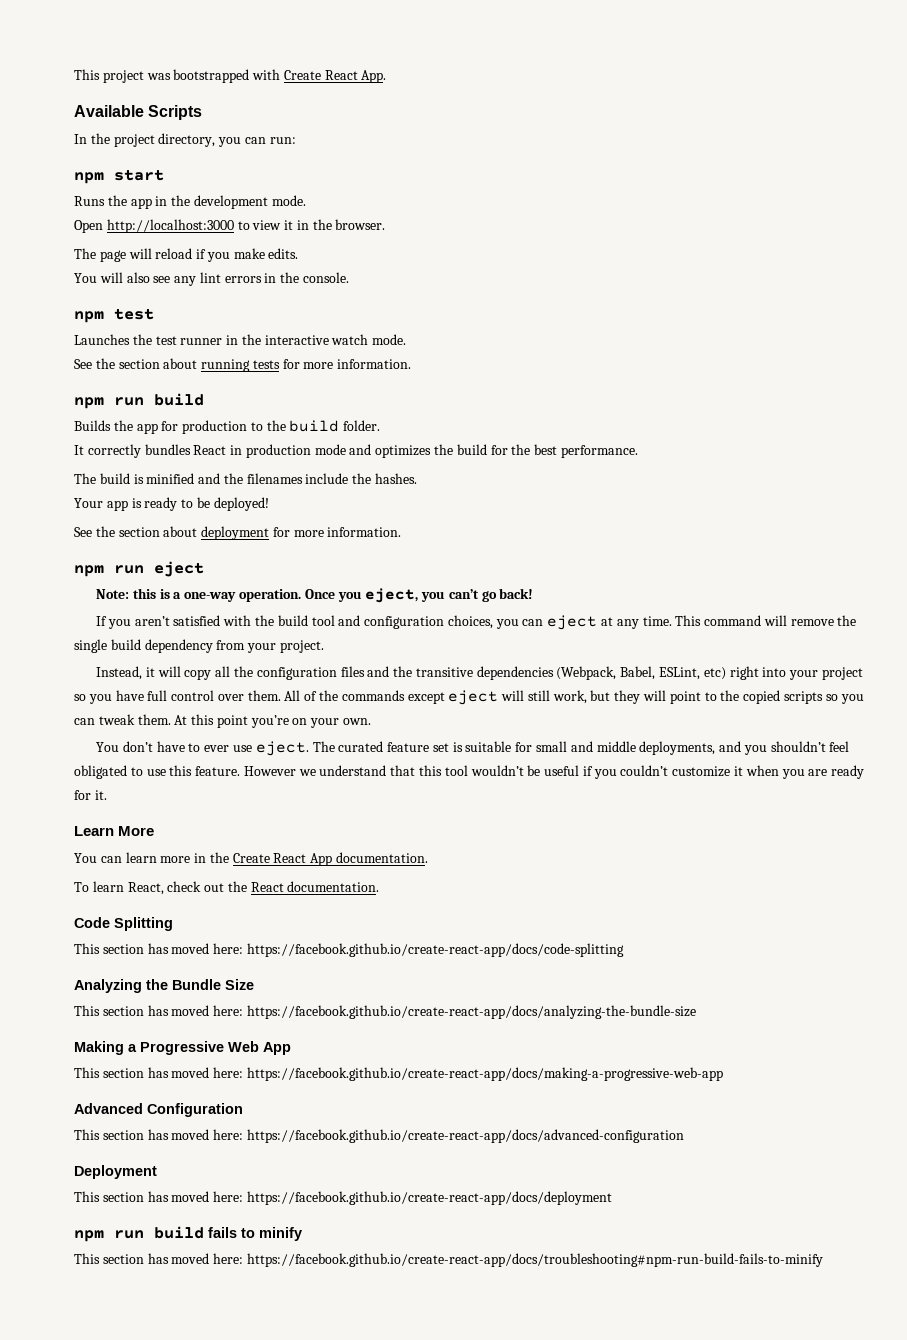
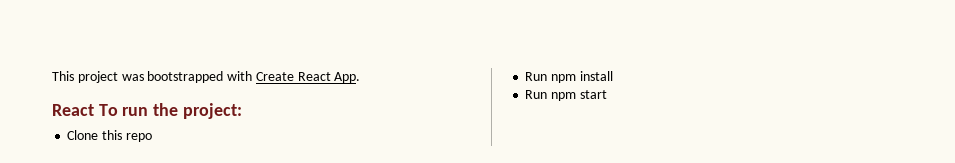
- Available Scripts
- In the project directory, you can run:
- npm start
- Runs the app in the development mode.
- Open http://localhost:3000 to view it in the browser.
- The page will reload if you make edits.
- You will also see any lint errors in the console.
- npm test
- Launches the test runner in the interactive watch mode.
- See the section about running tests for more information.
- npm run build
- Builds the app for production to the build folder.
- It correctly bundles React in production mode and optimizes the build for the best performance.
- The build is minified and the filenames include the hashes.
- Your app is ready to be deployed!
- See the section about deployment for more information.
- npm run eject
- Note: this is a one-way operation. Once you eject, you can’t go back!
- If you aren’t satisfied with the build tool and configuration choices, you can eject at any time. This command will remove the single build dependency from your project.
- Instead, it will copy all the configuration files and the transitive dependencies (Webpack, Babel, ESLint, etc) right into your project so you have full control over them. All of the commands except eject will still work, but they will point to the copied scripts so you can tweak them. At this point you’re on your own.
- You don’t have to ever use eject. The curated feature set is suitable for small and middle deployments, and you shouldn’t feel obligated to use this feature. However we understand that this tool wouldn’t be useful if you couldn’t customize it when you are ready for it.
- Learn More
- You can learn more in the Create React App documentation.
- To learn React, check out the React documentation.
- Code Splitting
- This section has moved here: https://facebook.github.io/create-react-app/docs/code-splitting
- Analyzing the Bundle Size
- This section has moved here: https://facebook.github.io/create-react-app/docs/analyzing-the-bundle-size
- Making a Progressive Web App
- This section has moved here: https://facebook.github.io/create-react-app/docs/making-a-progressive-web-app
- Advanced Configuration
- This section has moved here: https://facebook.github.io/create-react-app/docs/advanced-configuration
- Deployment
- This section has moved here: https://facebook.github.io/create-react-app/docs/deployment
- npm run build fails to minify
- This section has moved here: https://facebook.github.io/create-react-app/docs/troubleshooting#npm-run-build-fails-to-minify
+ React To run the project:
+ Clone this repo
+ Run npm install
+ Run npm start

